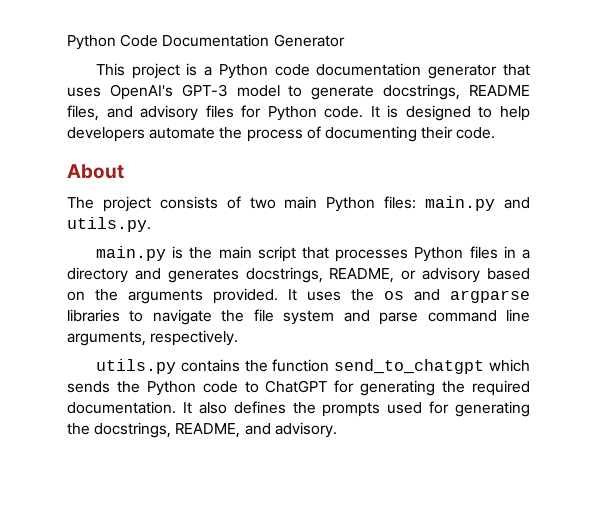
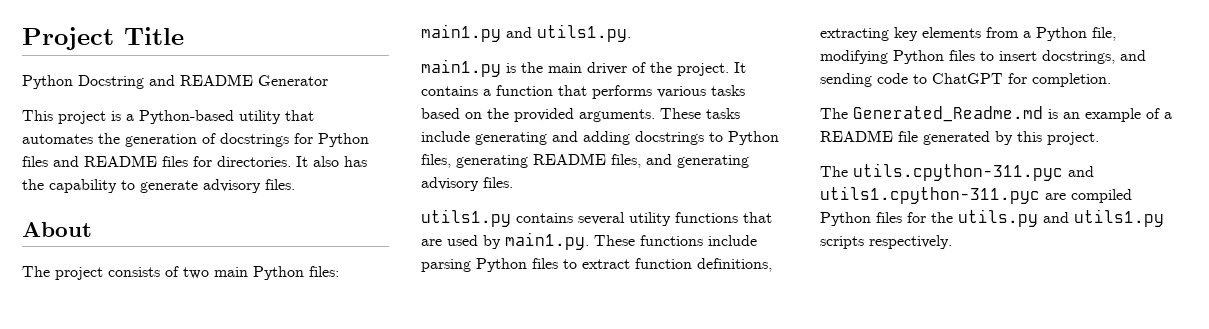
- Python Code Documentation Generator
+ Project Title
+ Python Docstring and README Generator
- This project is a Python code documentation generator that uses OpenAI's GPT-3 model to generate docstrings, README files, and advisory files for Python code. It is designed to help developers automate the process of documenting their code.
+ This project is a Python-based utility that automates the generation of docstrings for Python files and README files for directories. It also has the capability to generate advisory files.
- The project consists of two main Python files: main.py and utils.py.
- main.py is the main script that processes Python files in a directory and generates docstrings, README, or advisory based on the arguments provided. It uses the os and argparse libraries to navigate the file system and parse command line arguments, respectively.
- utils.py contains the function send_to_chatgpt which sends the Python code to ChatGPT for generating the required documentation. It also defines the prompts used for generating the docstrings, README, and advisory.
+ The project consists of two main Python files: main1.py and utils1.py.
+ main1.py is the main driver of the project. It contains a function that performs various tasks based on the provided arguments. These tasks include generating and adding docstrings to Python files, generating README files, and generating advisory files.
+ utils1.py contains several utility functions that are used by main1.py. These functions include parsing Python files to extract function definitions, extracting key elements from a Python file, modifying Python files to insert docstrings, and sending code to ChatGPT for completion.
+ The Generated_Readme.md is an example of a README file generated by this project.
+ The utils.cpython-311.pyc and utils1.cpython-311.pyc are compiled Python files for the utils.py and utils1.py scripts respectively.

